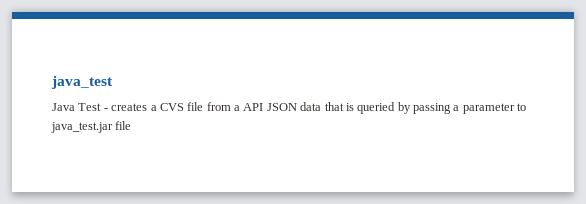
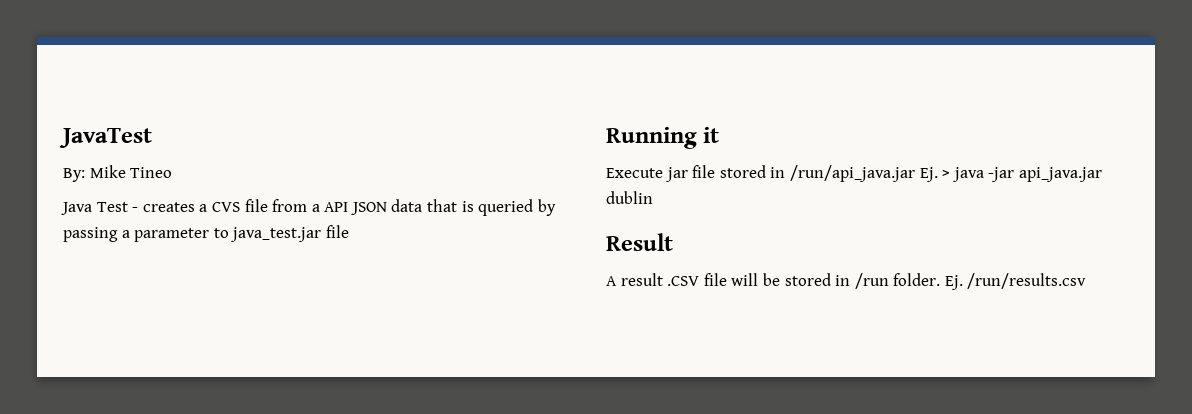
- java_test
+ JavaTest
+ By: Mike Tineo
+ Running it
+ Execute jar file stored in /run/api_java.jar Ej. > java -jar api_java.jar dublin
+ Result
+ A result .CSV file will be stored in /run folder. Ej. /run/results.csv

